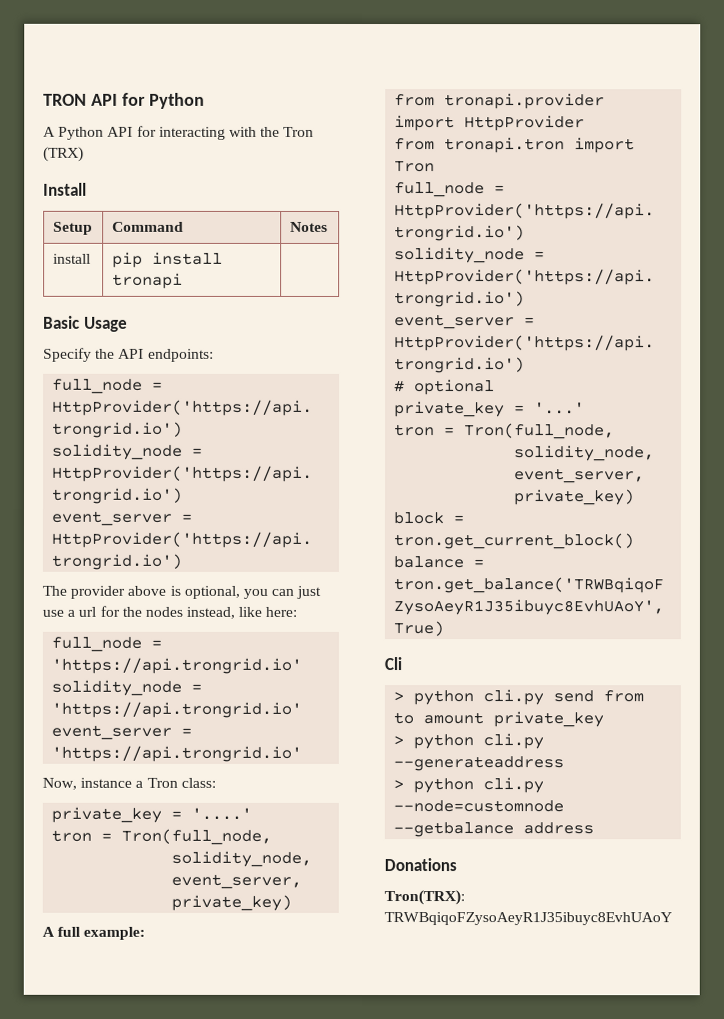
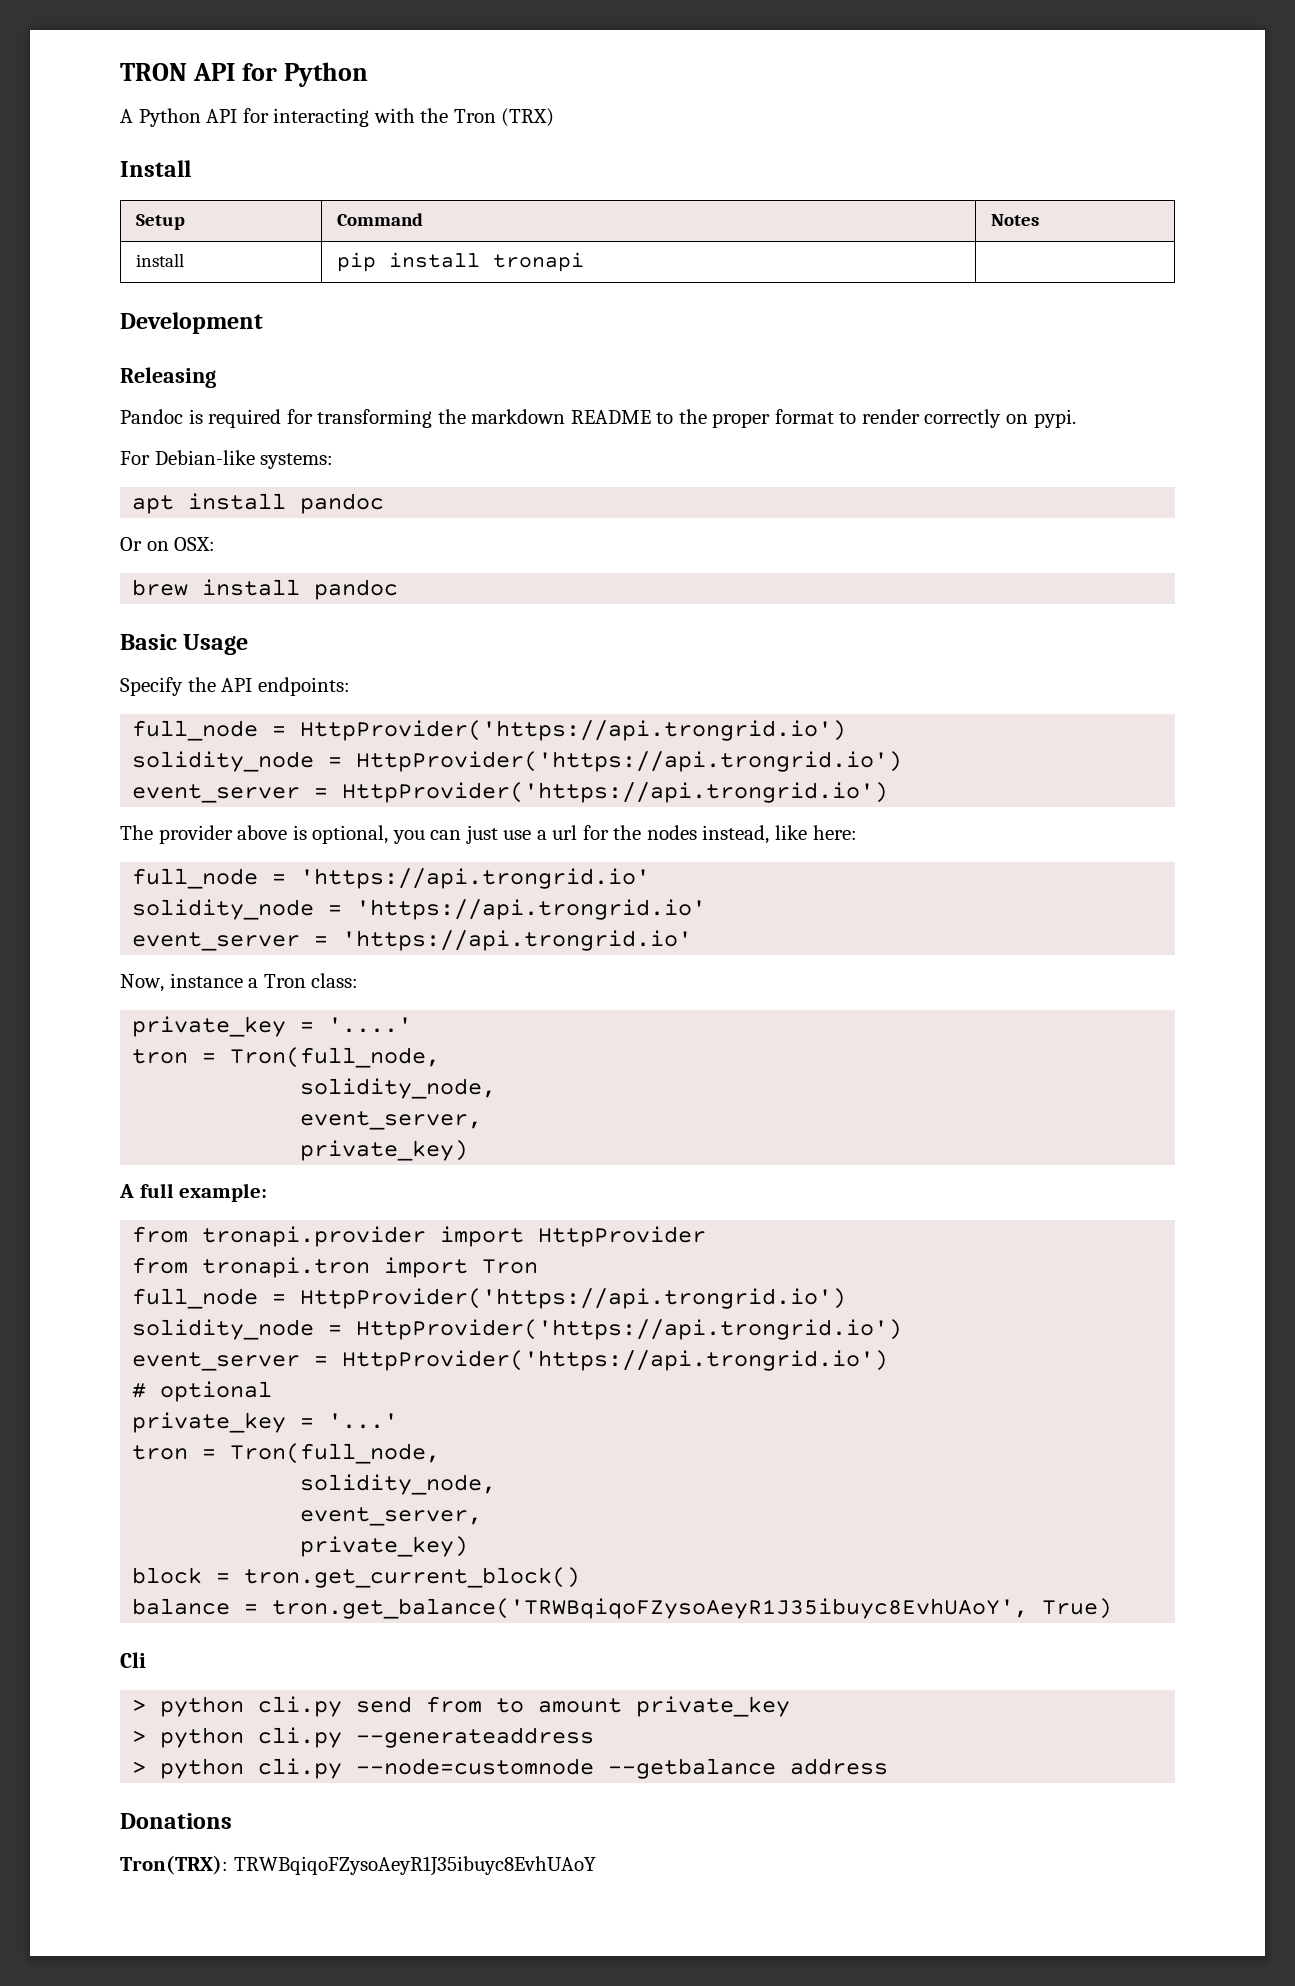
+ Development
+ Releasing
+ Pandoc is required for transforming the markdown README to the proper format to render correctly on pypi.
+ For Debian-like systems:
+ apt install pandoc
+ Or on OSX:
+ brew install pandoc

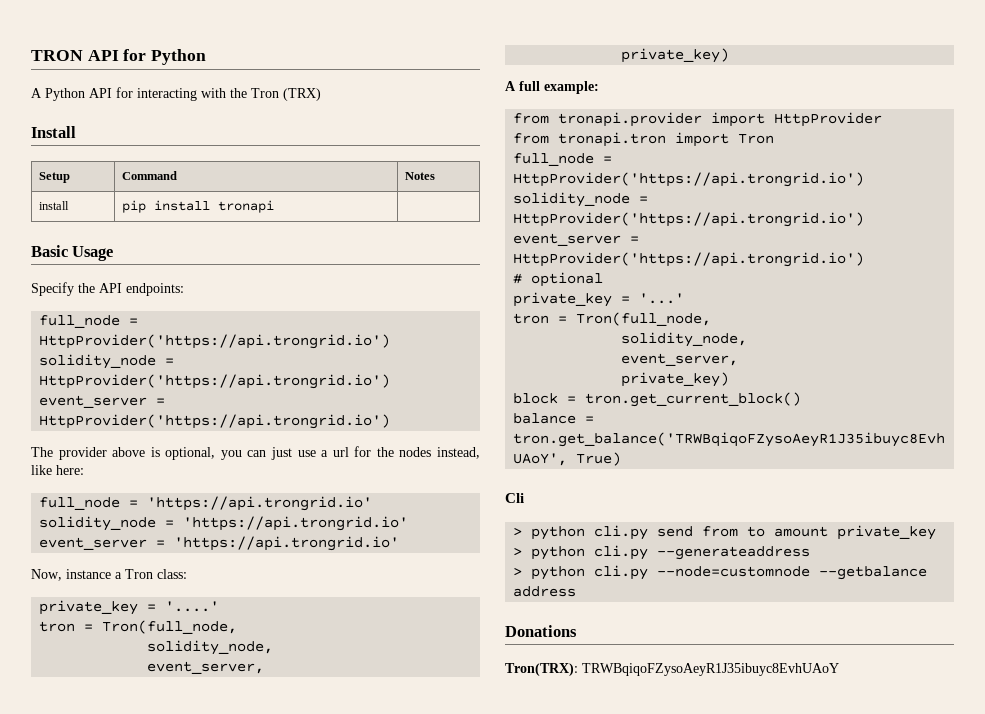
- Development
- Releasing
- Pandoc is required for transforming the markdown README to the proper format to render correctly on pypi.
- For Debian-like systems:
- apt install pandoc
- Or on OSX:
- brew install pandoc

